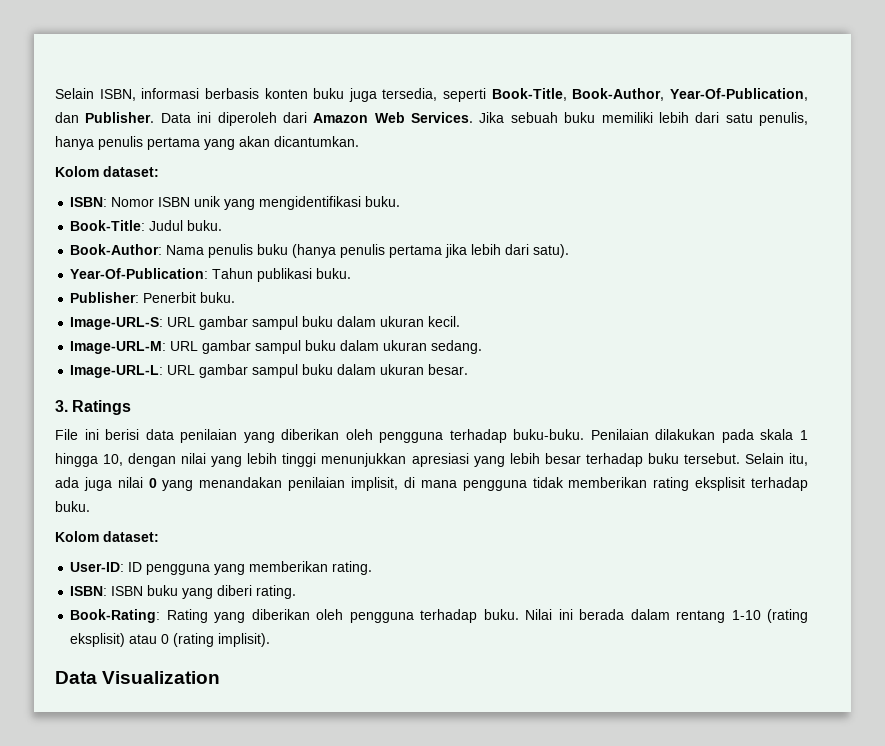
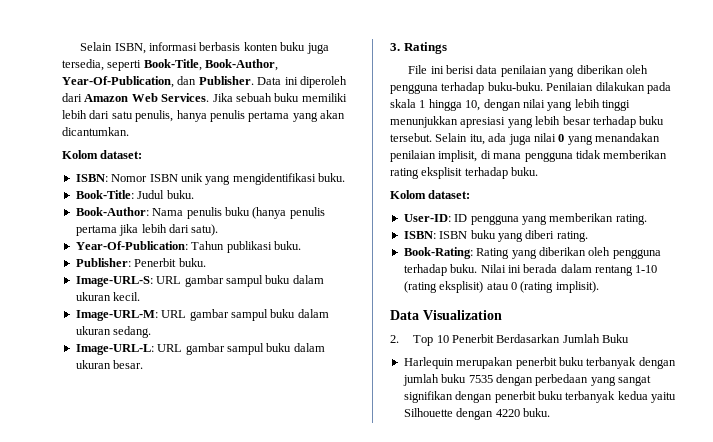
+ 2. Top 10 Penerbit Berdasarkan Jumlah Buku
+ Harlequin merupakan penerbit buku terbanyak dengan jumlah buku 7535 dengan perbedaan yang sangat signifikan dengan penerbit buku terbanyak kedua yaitu Silhouette dengan 4220 buku.

